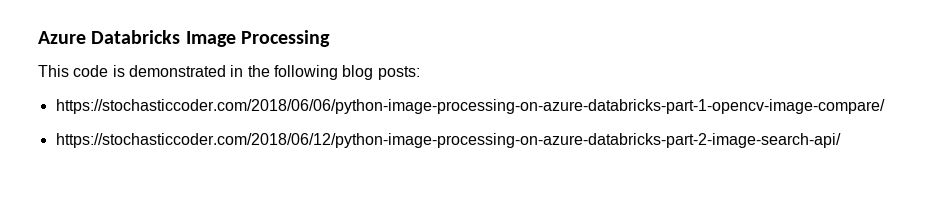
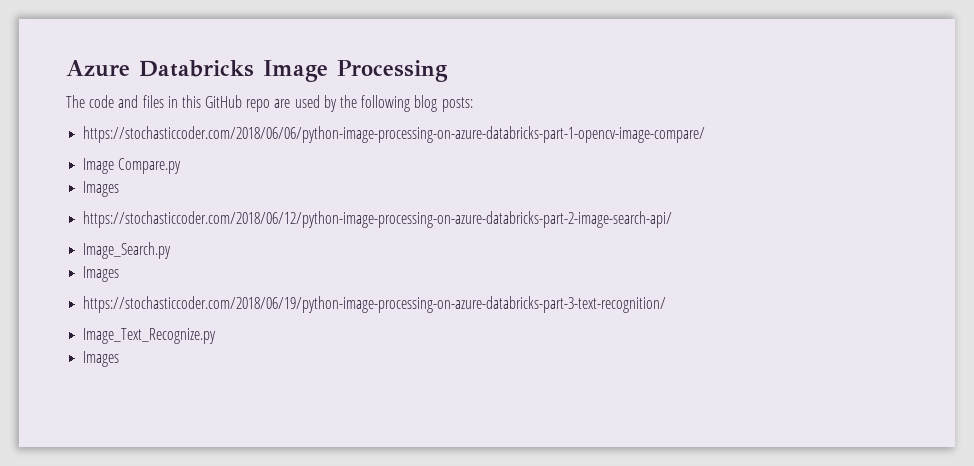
- This code is demonstrated in the following blog posts:
+ The code and files in this GitHub repo are used by the following blog posts:
+ Image Compare.py
+ Images
  https://stochasticcoder.com/2018/06/12/python-image-processing-on-azure-databricks-part-2-image-search-api/
+ Image_Search.py
+ Images
+ https://stochasticcoder.com/2018/06/19/python-image-processing-on-azure-databricks-part-3-text-recognition/
+ Image_Text_Recognize.py
+ Images

